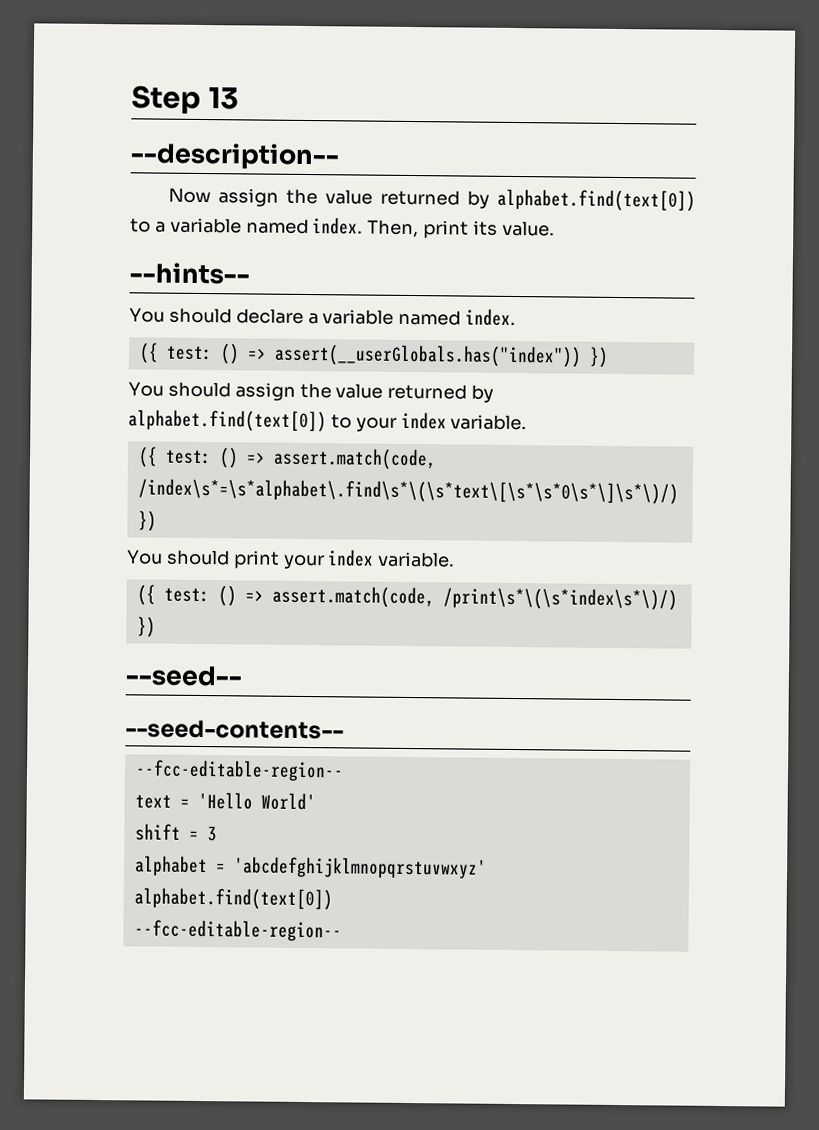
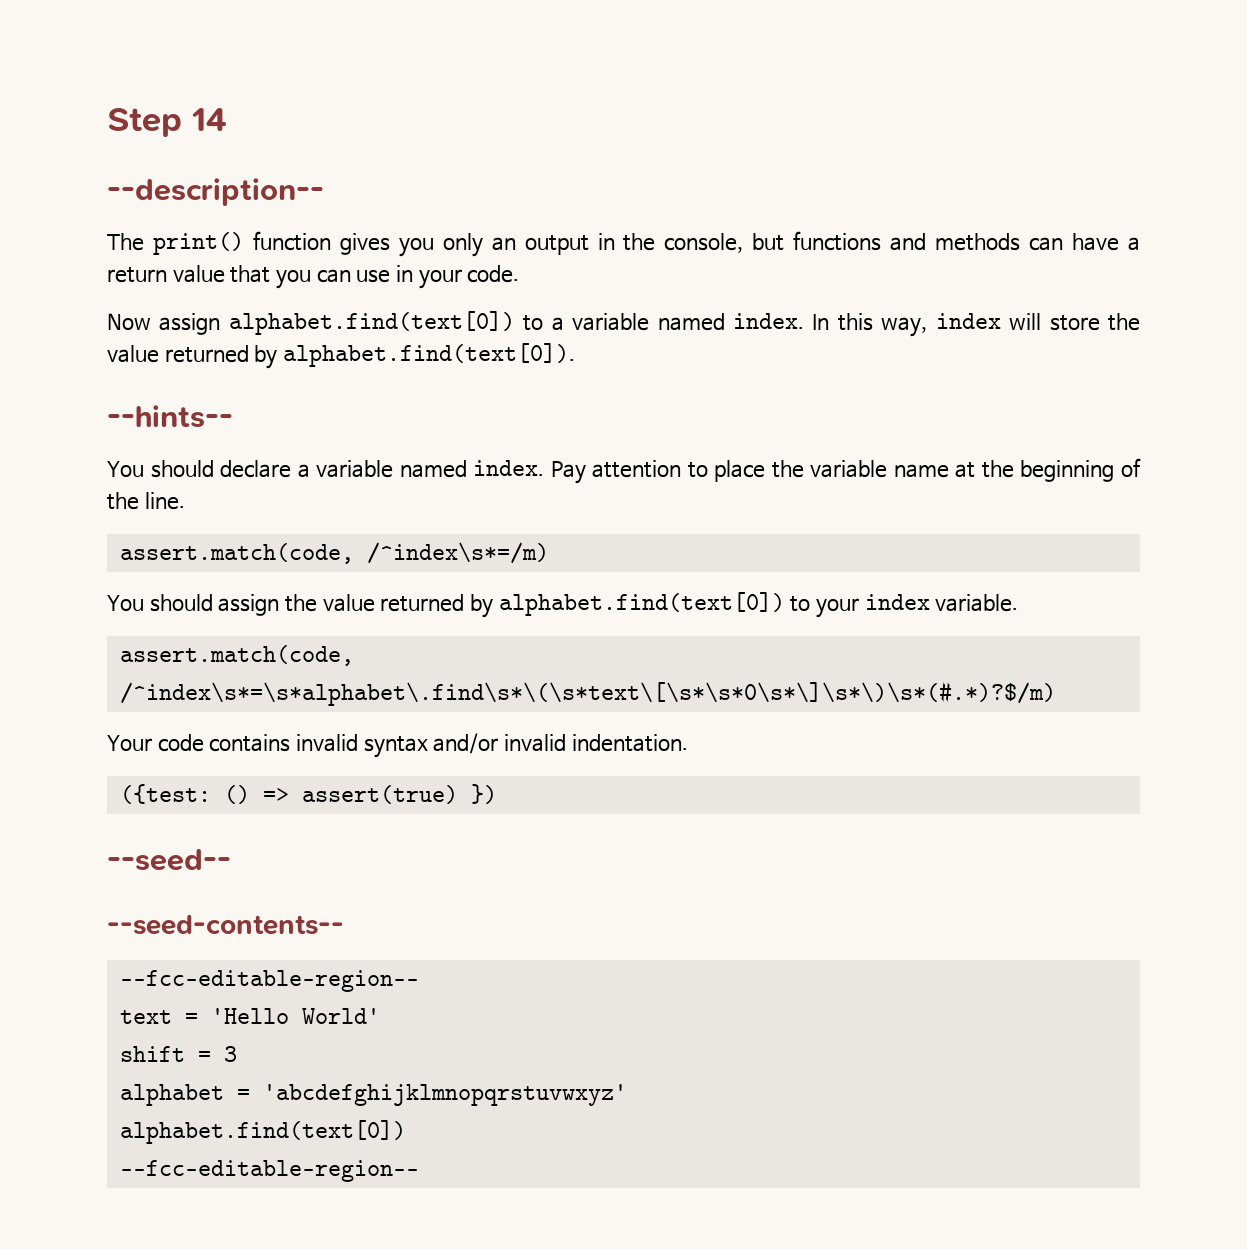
- Step 13
+ Step 14
- Now assign the value returned by alphabet.find(text[0]) to a variable named index.
+ The print() function gives you only an output in the console, but functions and methods can have a return value that you can use in your code.
+ Now assign alphabet.find(text[0]) to a variable named index.
- Then, print its value.
+ In this way, index will store the value returned by alphabet.find(text[0]).
- You should declare a variable named index.
- ({ test: () => assert(__userGlobals.has("index")) })
+ You should declare a variable named index. Pay attention to place the variable name at the beginning of the line.
+ assert.match(code, /^index\s*=/m)
- ({ test: () => assert.match(code, /index\s*=\s*alphabet\.find\s*\(\s*text\[\s*\s*0\s*\]\s*\)/) })
- You should print your index variable.
- ({ test: () => assert.match(code, /print\s*\(\s*index\s*\)/) })
+ assert.match(code, /^index\s*=\s*alphabet\.find\s*\(\s*text\[\s*\s*0\s*\]\s*\)\s*(#.*)?$/m)
+ Your code contains invalid syntax and/or invalid indentation.
+ ({test: () => assert(true) })

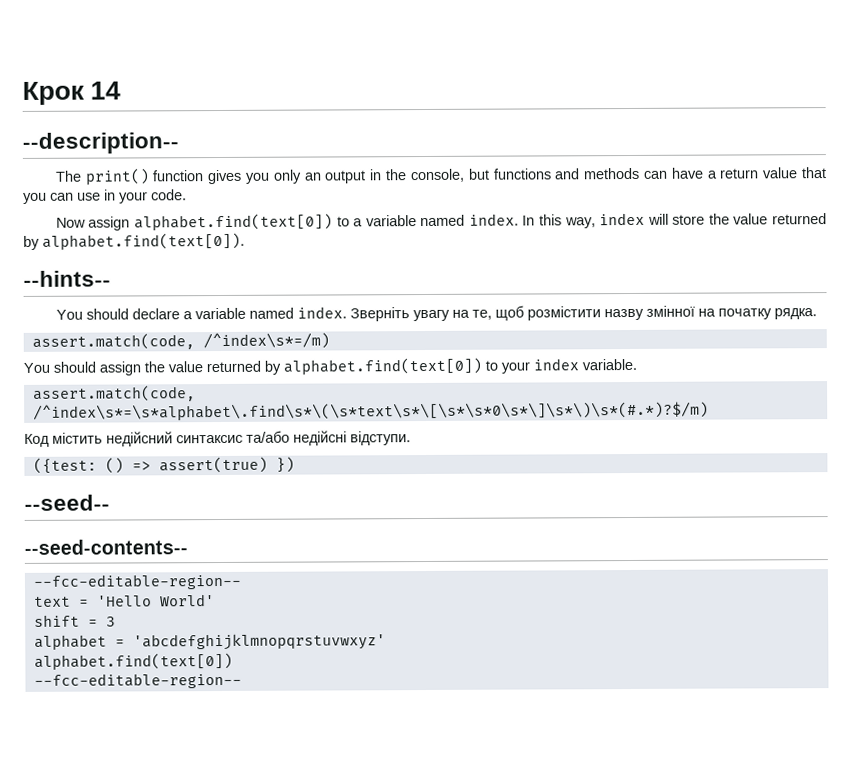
- Step 14
+ Крок 14
- Pay attention to place the variable name at the beginning of the line.
+ Зверніть увагу на те, щоб розмістити назву змінної на початку рядка.
- assert.match(code, /^index\s*=\s*alphabet\.find\s*\(\s*text\[\s*\s*0\s*\]\s*\)\s*(#.*)?$/m)
- Your code contains invalid syntax and/or invalid indentation.
+ assert.match(code, /^index\s*=\s*alphabet\.find\s*\(\s*text\s*\[\s*\s*0\s*\]\s*\)\s*(#.*)?$/m)
+ Код містить недійсний синтаксис та/або недійсні відступи.

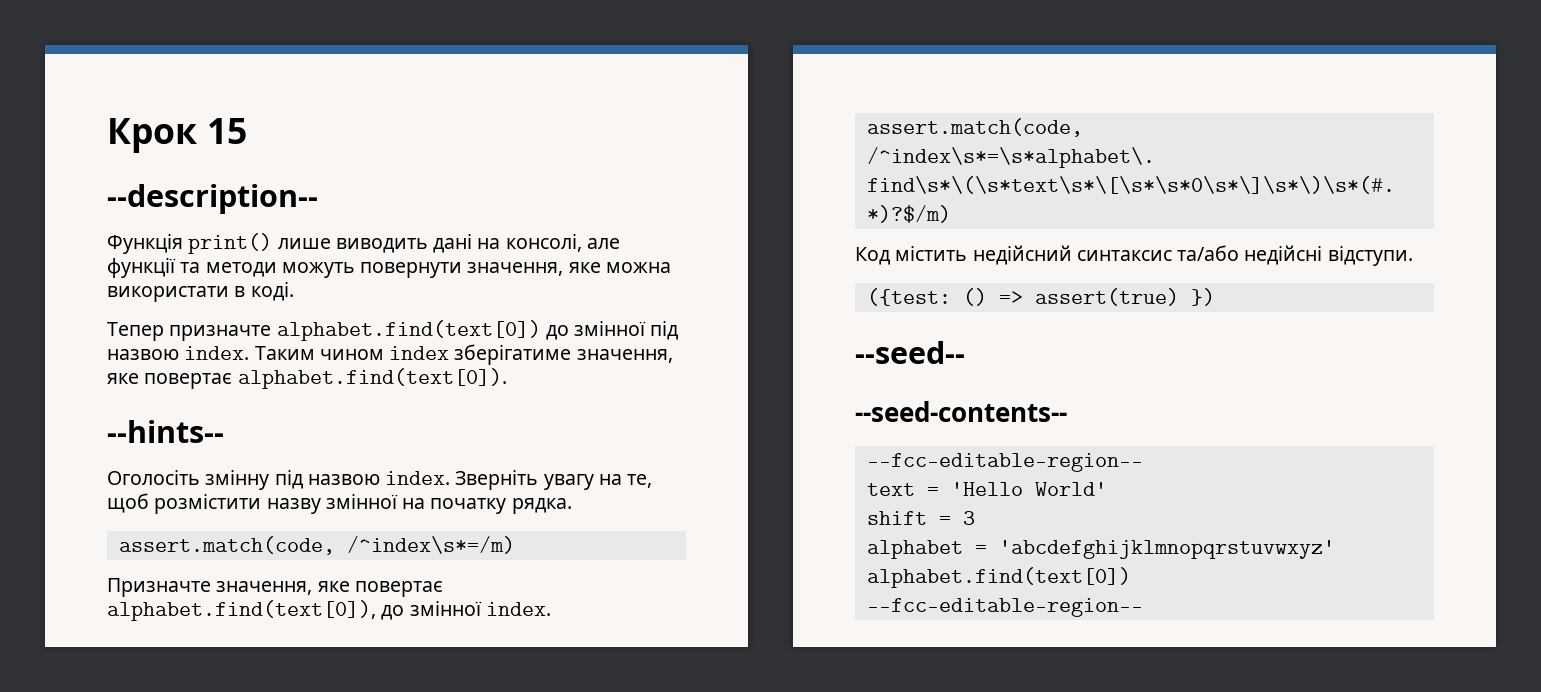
- Крок 14
+ Крок 15
- The print() function gives you only an output in the console, but functions and methods can have a return value that you can use in your code.
- Now assign alphabet.find(text[0]) to a variable named index. In this way, index will store the value returned by alphabet.find(text[0]).
+ Функція print() лише виводить дані на консолі, але функції та методи можуть повернути значення, яке можна використати в коді.
+ Тепер призначте alphabet.find(text[0]) до змінної під назвою index. Таким чином index зберігатиме значення, яке повертає alphabet.find(text[0]).
  --hints--
- You should declare a variable named index.
+ Оголосіть змінну під назвою index.
- You should assign the value returned by alphabet.find(text[0]) to your index variable.
+ Призначте значення, яке повертає alphabet.find(text[0]), до змінної index.

